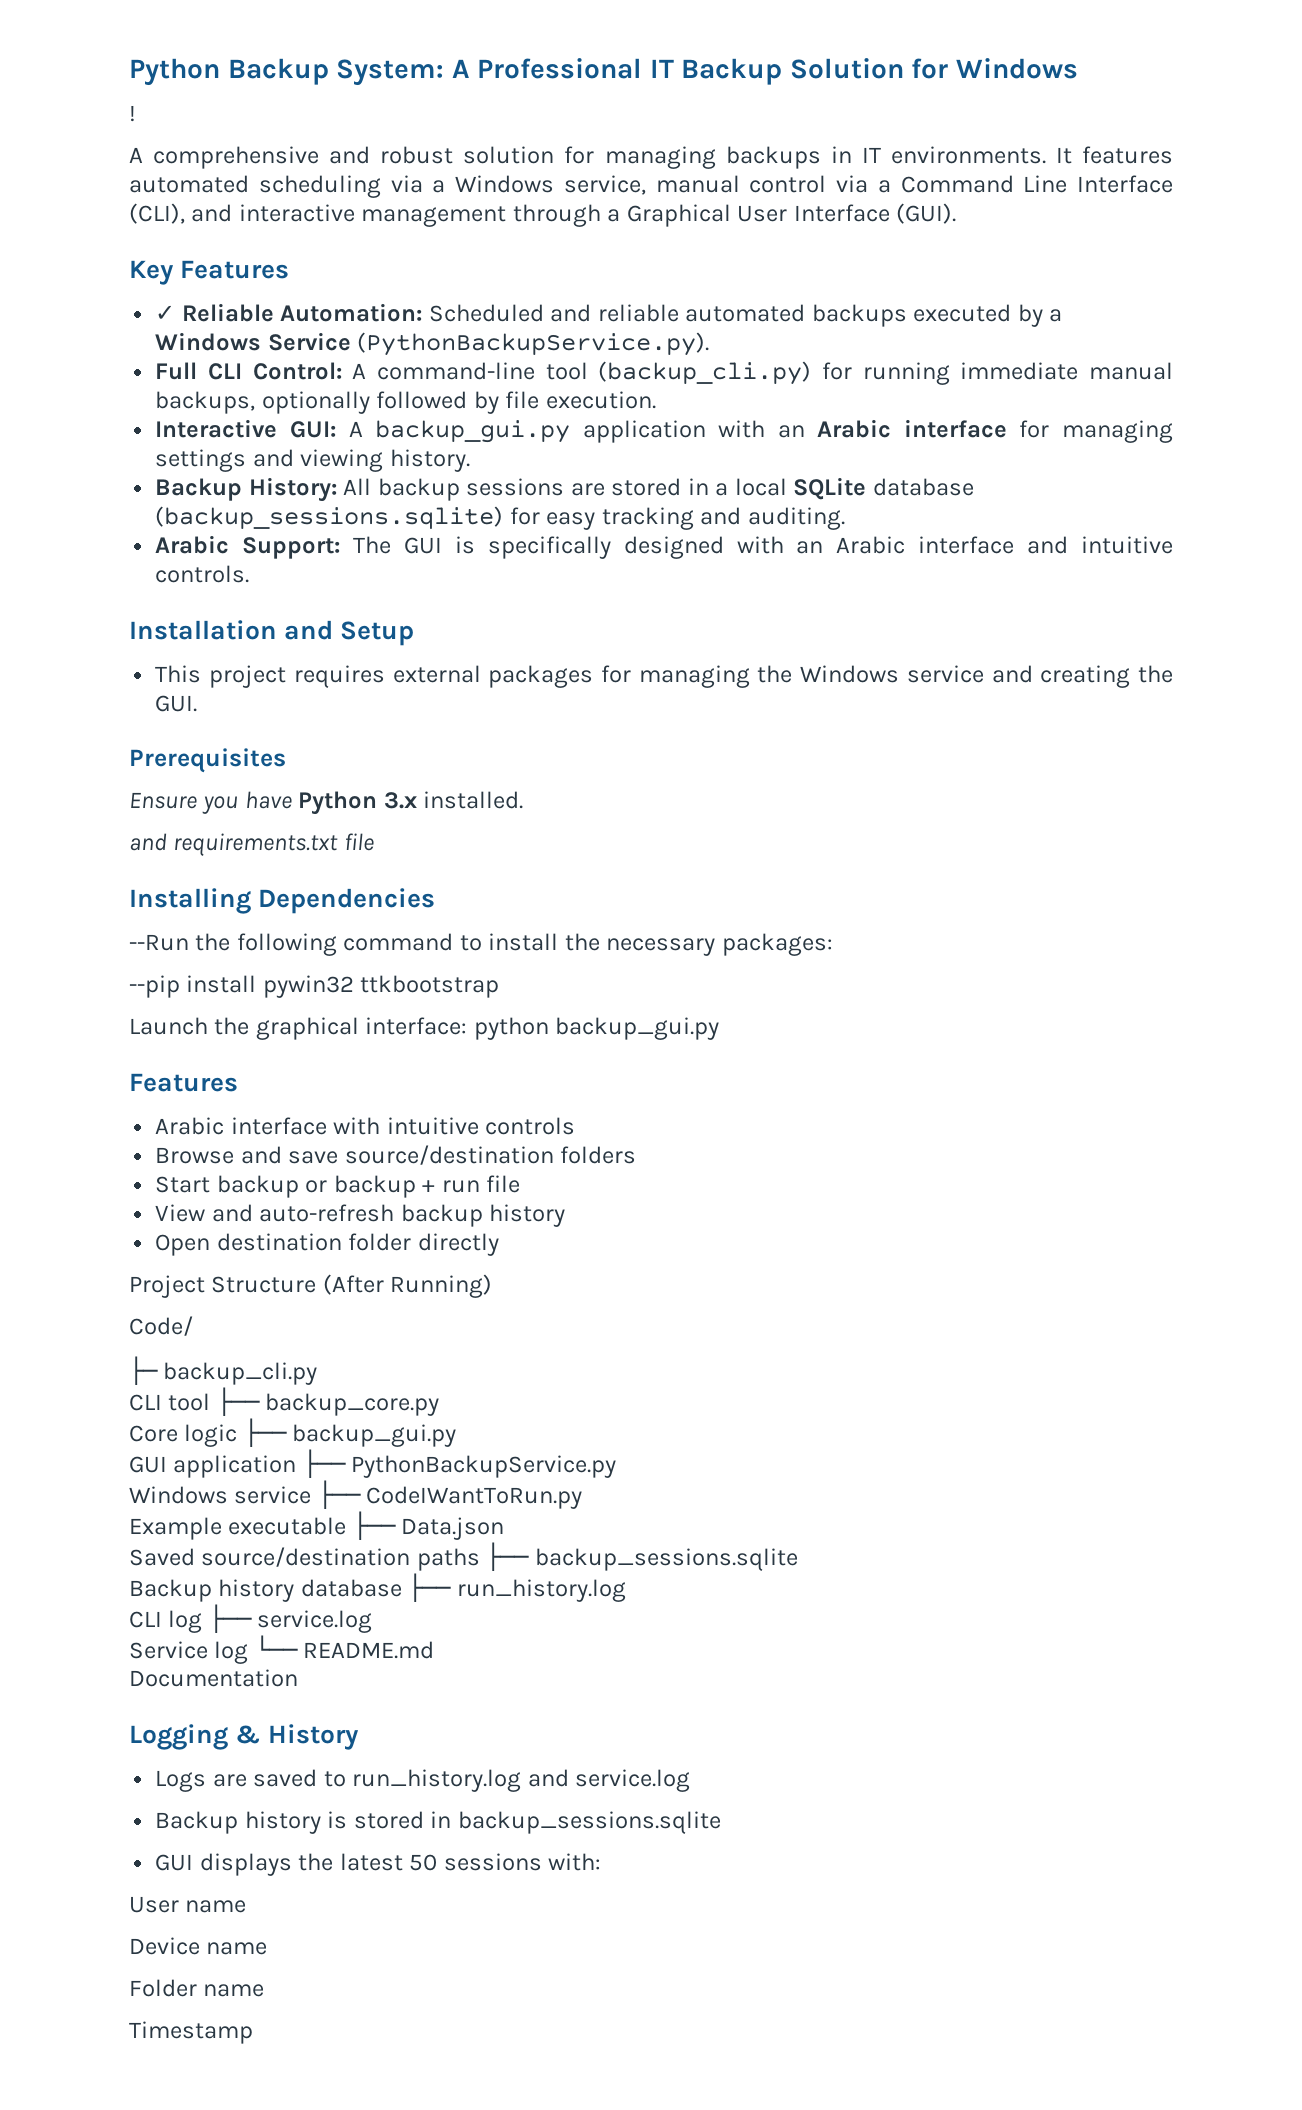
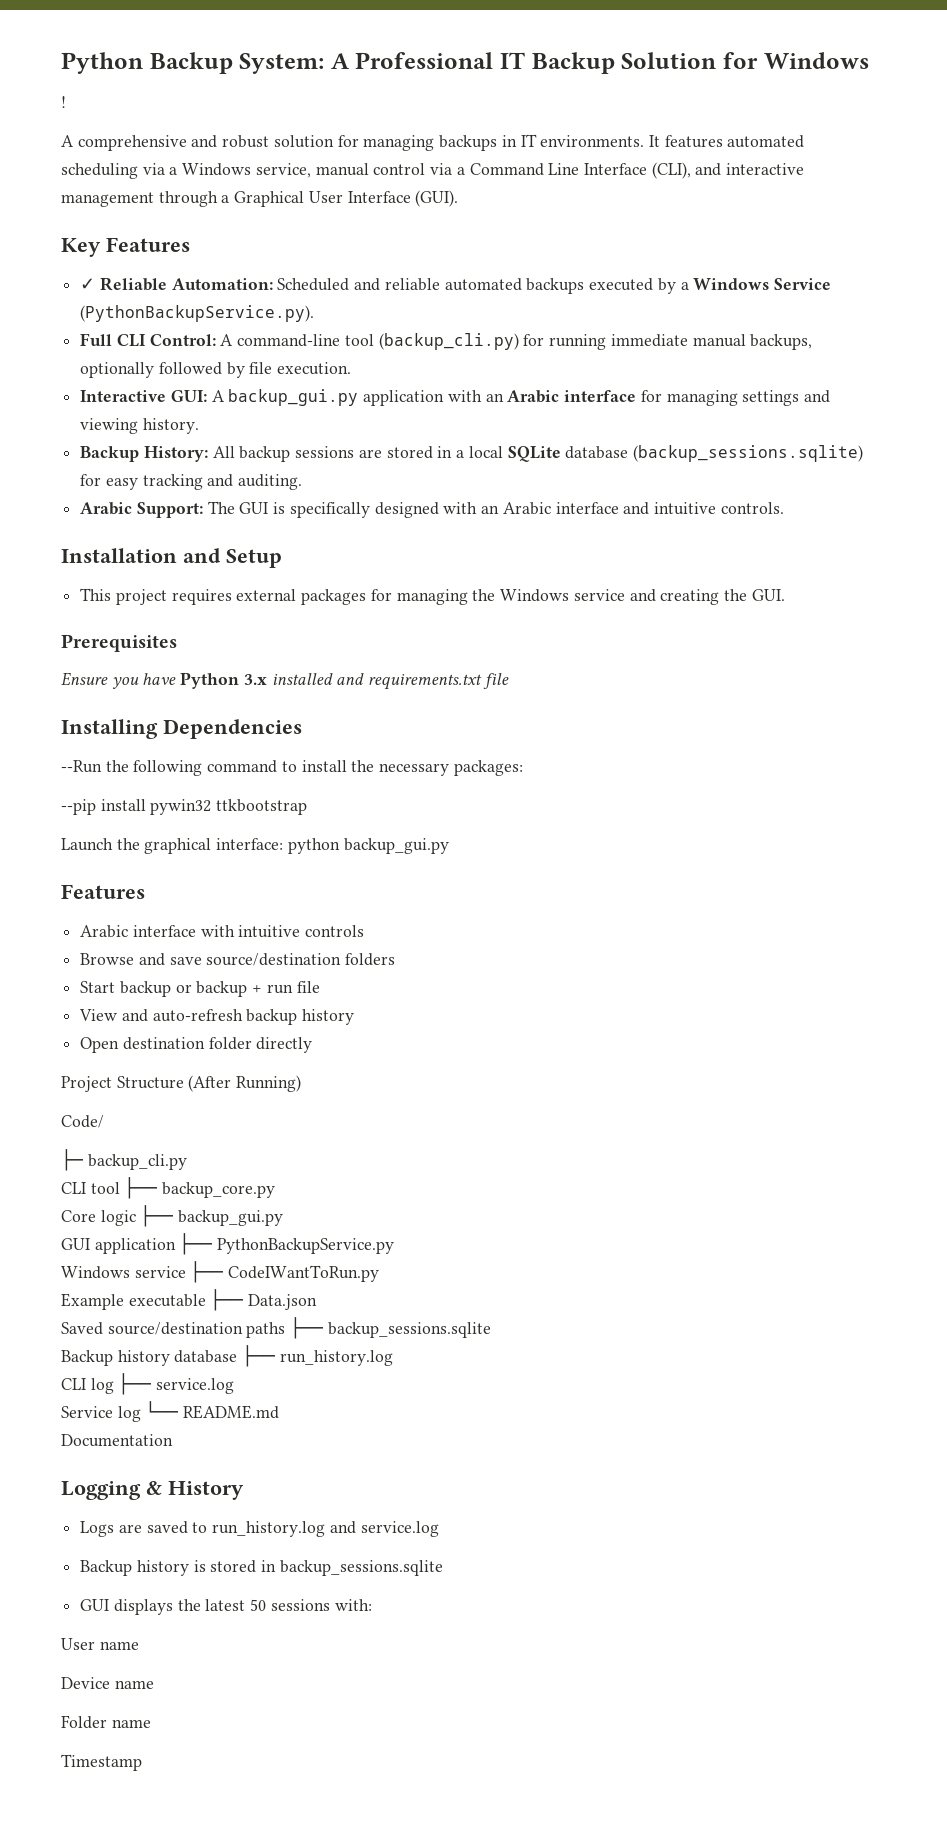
- Ensure you have Python 3.x installed.
- and requirements.txt file
+ Ensure you have Python 3.x installed and requirements.txt file

